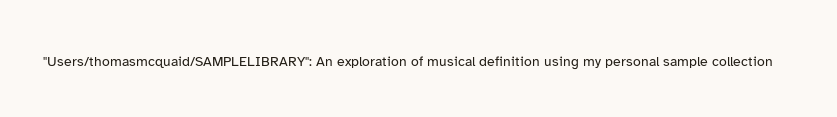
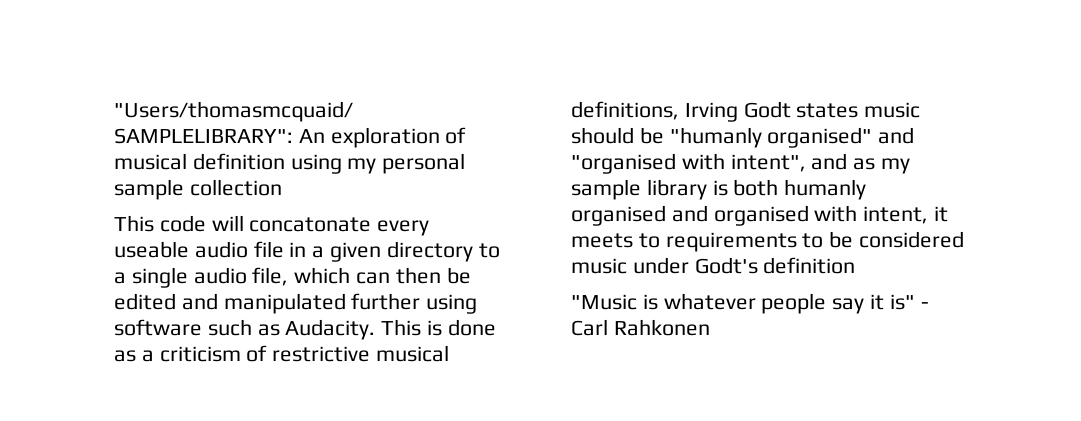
+ This code will concatonate every useable audio file in a given directory to a single audio file, which can then be edited and manipulated further using software such as Audacity. This is done as a criticism of restrictive musical definitions, Irving Godt states music should be "humanly organised" and "organised with intent", and as my sample library is both humanly organised and organised with intent, it meets to requirements to be considered music under Godt's definition
+ "Music is whatever people say it is" - Carl Rahkonen

